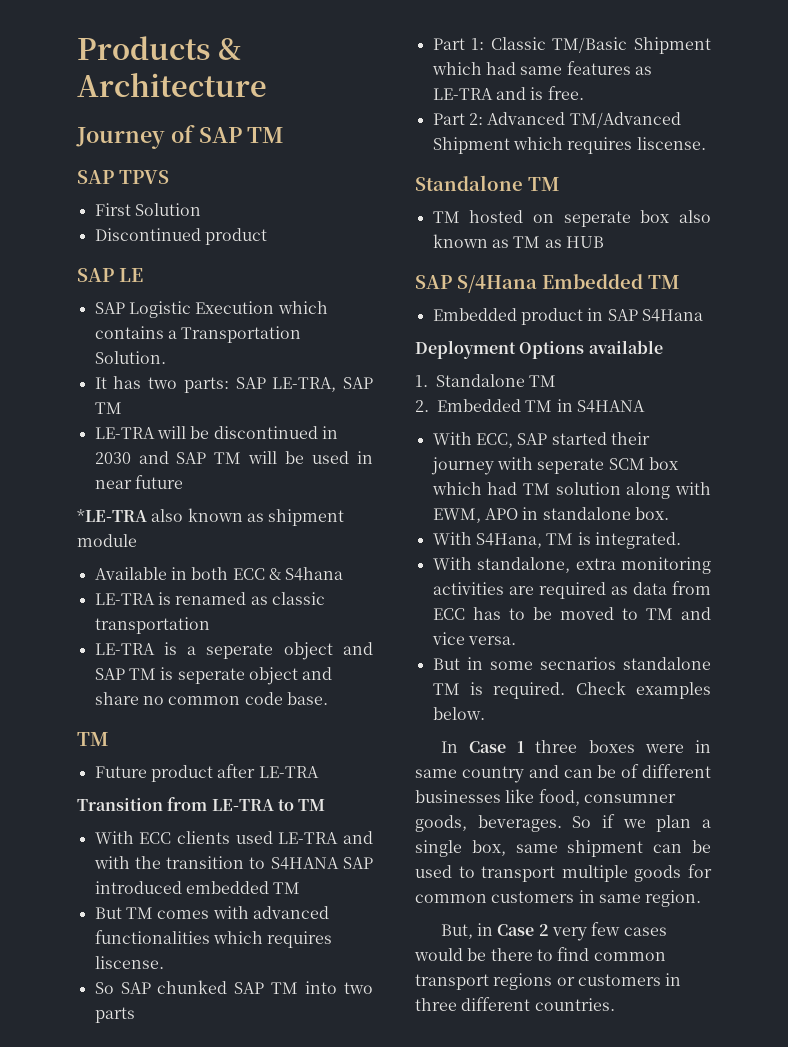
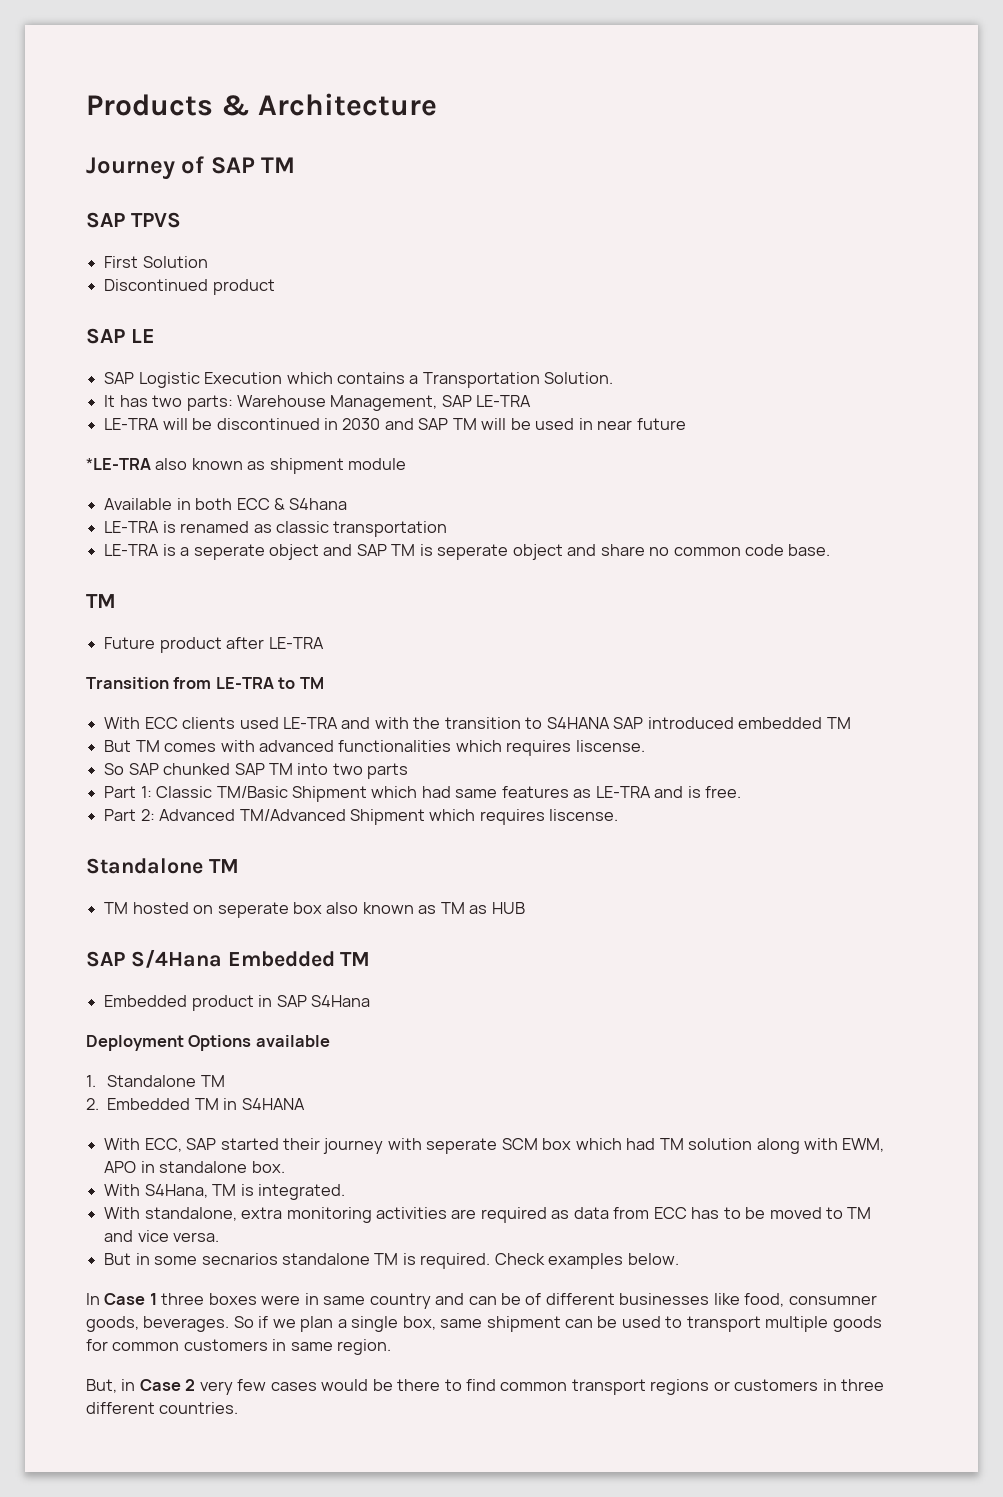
- It has two parts: SAP LE-TRA, SAP TM
+ It has two parts: Warehouse Management, SAP LE-TRA

